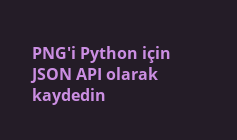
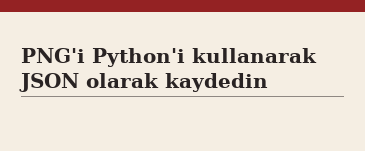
- PNG'i Python için JSON API olarak kaydedin
+ PNG'i Python'i kullanarak JSON olarak kaydedin

